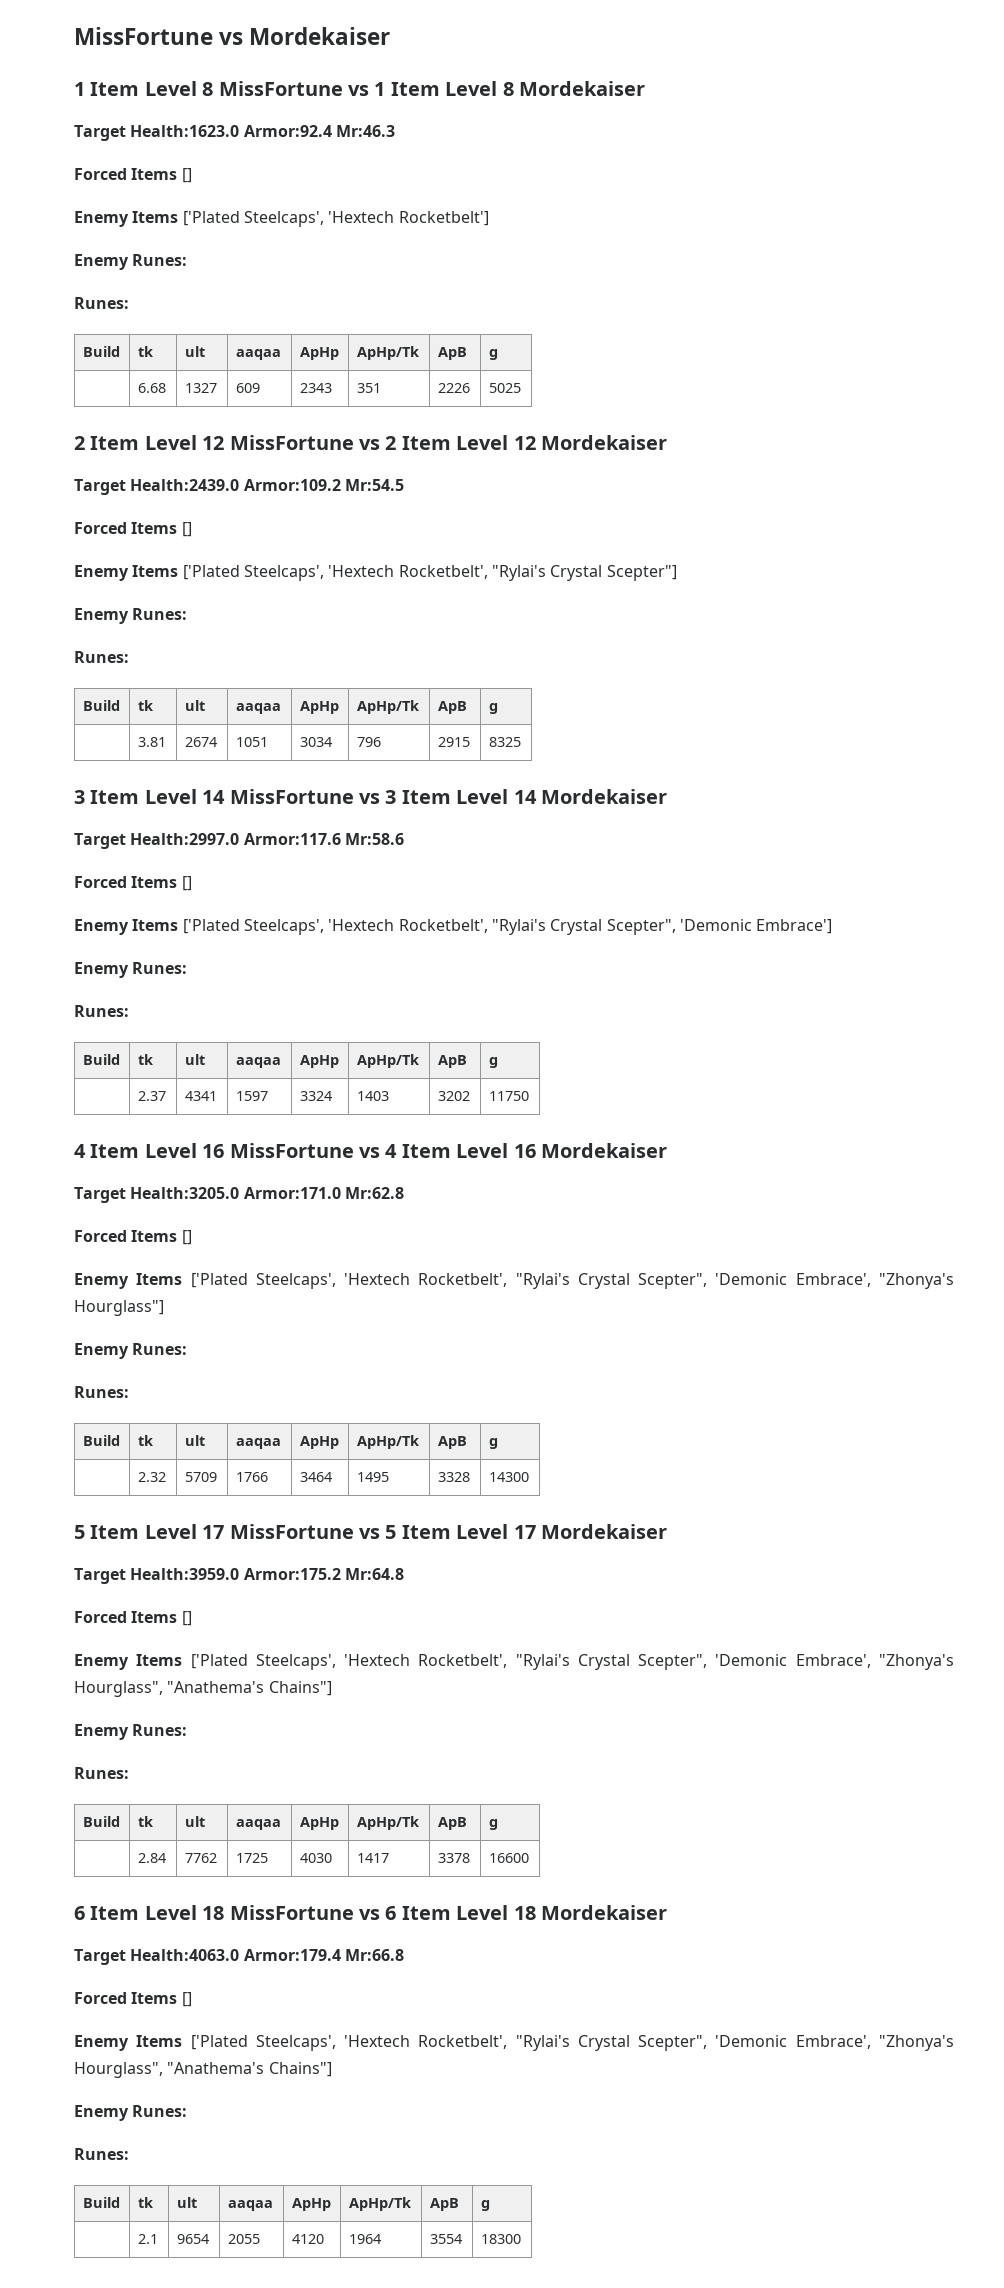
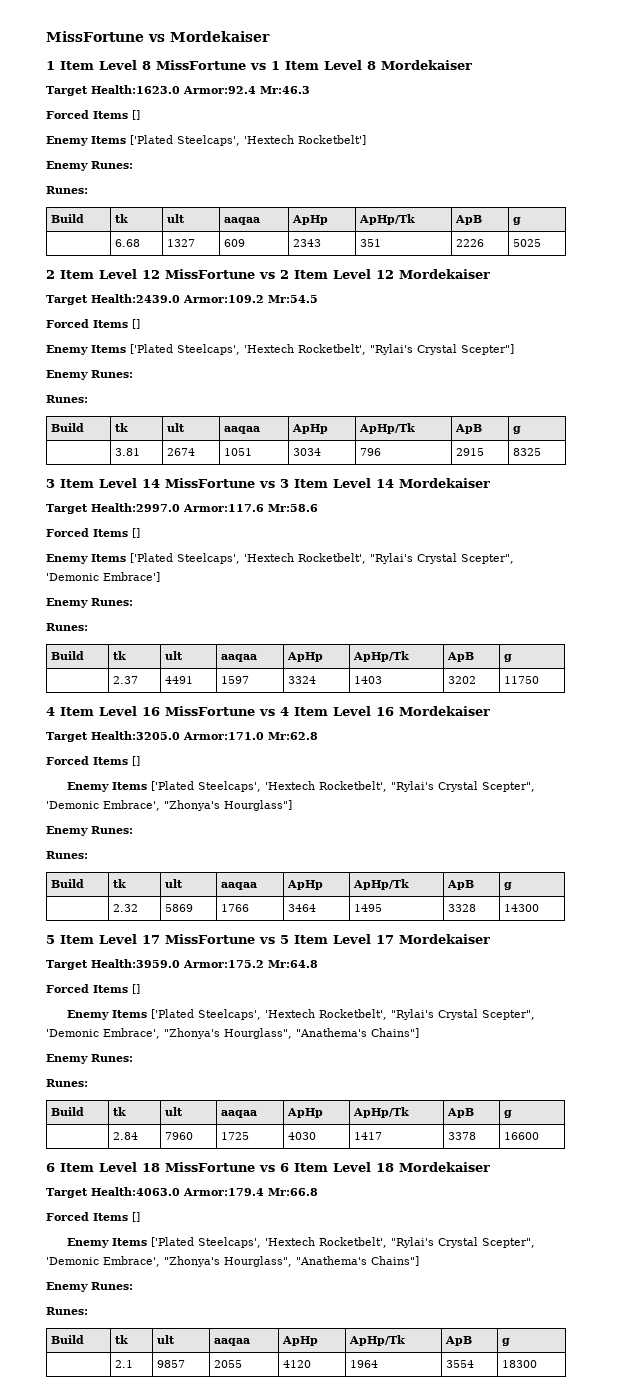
- | 2.37 | 4341 | 1597 | 3324 | 1403 | 3202 | 11750
+ | 2.37 | 4491 | 1597 | 3324 | 1403 | 3202 | 11750
- | 2.32 | 5709 | 1766 | 3464 | 1495 | 3328 | 14300
+ | 2.32 | 5869 | 1766 | 3464 | 1495 | 3328 | 14300
- | 2.84 | 7762 | 1725 | 4030 | 1417 | 3378 | 16600
+ | 2.84 | 7960 | 1725 | 4030 | 1417 | 3378 | 16600
- | 2.1 | 9654 | 2055 | 4120 | 1964 | 3554 | 18300
+ | 2.1 | 9857 | 2055 | 4120 | 1964 | 3554 | 18300

